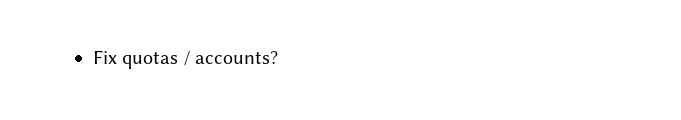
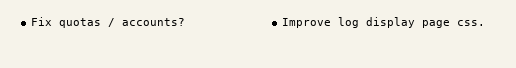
+ Improve log display page css.

